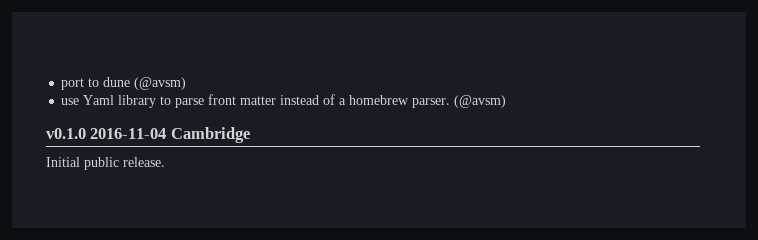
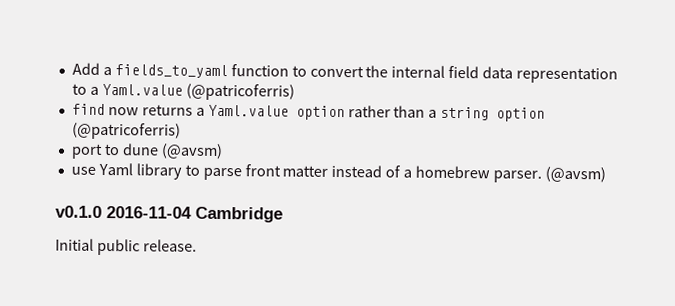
+ Add a fields_to_yaml function to convert the internal field data representation to a Yaml.value (@patricoferris)
+ find now returns a Yaml.value option rather than a string option (@patricoferris)

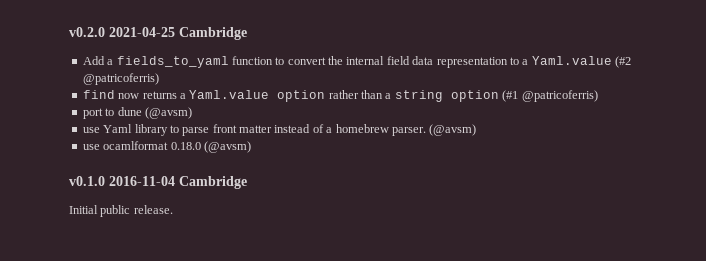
+ v0.2.0 2021-04-25 Cambridge
- Add a fields_to_yaml function to convert the internal field data representation to a Yaml.value (@patricoferris)
+ Add a fields_to_yaml function to convert the internal field data representation to a Yaml.value (#2 @patricoferris)
- find now returns a Yaml.value option rather than a string option (@patricoferris)
+ find now returns a Yaml.value option rather than a string option (#1 @patricoferris)
+ use ocamlformat 0.18.0 (@avsm)

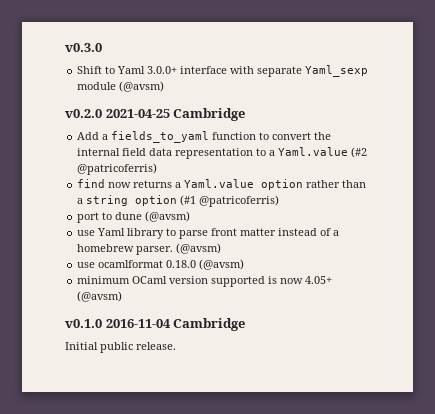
+ v0.3.0
+ Shift to Yaml 3.0.0+ interface with separate Yaml_sexp module (@avsm)
+ minimum OCaml version supported is now 4.05+ (@avsm)

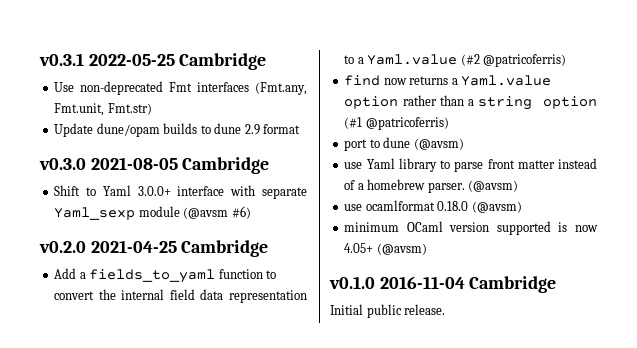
+ v0.3.1 2022-05-25 Cambridge
+ Use non-deprecated Fmt interfaces (Fmt.any, Fmt.unit, Fmt.str)
+ Update dune/opam builds to dune 2.9 format
- v0.3.0
+ v0.3.0 2021-08-05 Cambridge
- Shift to Yaml 3.0.0+ interface with separate Yaml_sexp module (@avsm)
+ Shift to Yaml 3.0.0+ interface with separate Yaml_sexp module (@avsm #6)

